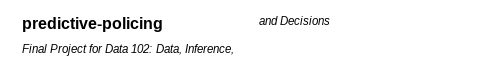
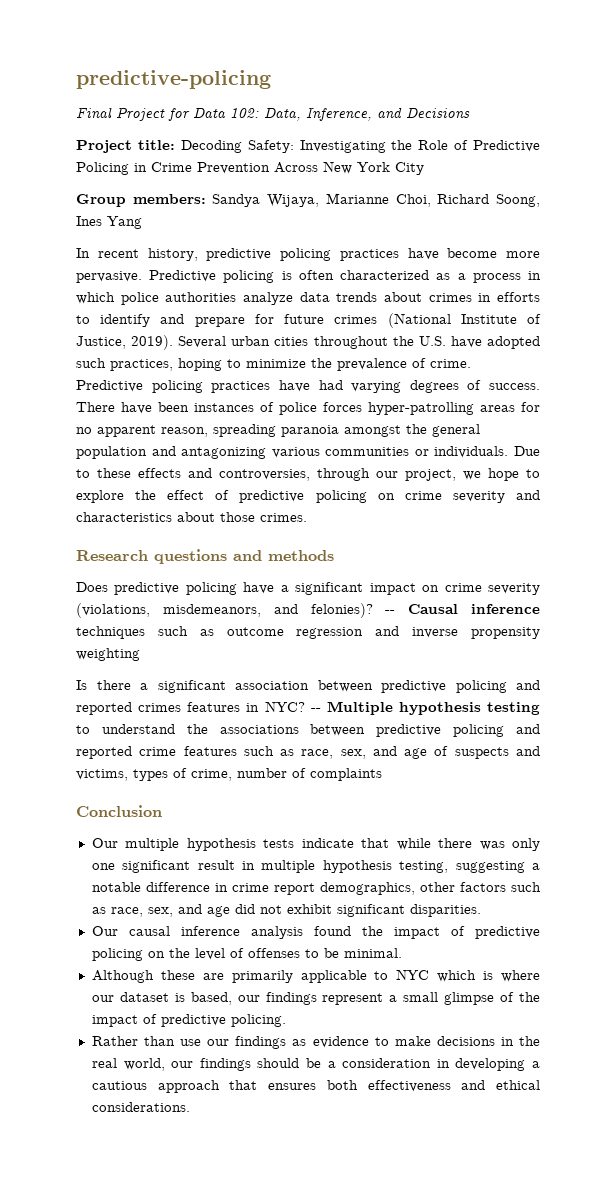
+ Project title: Decoding Safety: Investigating the Role of Predictive Policing in Crime Prevention Across New York City
+ Group members: Sandya Wijaya, Marianne Choi, Richard Soong, Ines Yang
+ In recent history, predictive policing practices have become more pervasive. Predictive policing is often characterized as a process in which police authorities analyze data trends about crimes in efforts to identify and prepare for future crimes (National Institute of Justice, 2019). Several urban cities throughout the U.S. have adopted such practices, hoping to minimize the prevalence of crime. Predictive policing practices have had varying degrees of success. There have been instances of police forces hyper-patrolling areas for no apparent reason, spreading paranoia amongst the general population and antagonizing various communities or individuals. Due to these effects and controversies, through our project, we hope to explore the effect of predictive policing on crime severity and characteristics about those crimes.
+ Research questions and methods
+ Does predictive policing have a significant impact on crime severity (violations, misdemeanors, and felonies)? -- Causal inference techniques such as outcome regression and inverse propensity weighting
+ Is there a significant association between predictive policing and reported crimes features in NYC? -- Multiple hypothesis testing to understand the associations between predictive policing and reported crime features such as race, sex, and age of suspects and victims, types of crime, number of complaints
+ Conclusion
+ Our multiple hypothesis tests indicate that while there was only one significant result in multiple hypothesis testing, suggesting a notable difference in crime report demographics, other factors such as race, sex, and age did not exhibit significant disparities.
+ Our causal inference analysis found the impact of predictive policing on the level of offenses to be minimal.
+ Although these are primarily applicable to NYC which is where our dataset is based, our findings represent a small glimpse of the impact of predictive policing.
+ Rather than use our findings as evidence to make decisions in the real world, our findings should be a consideration in developing a cautious approach that ensures both effectiveness and ethical considerations.

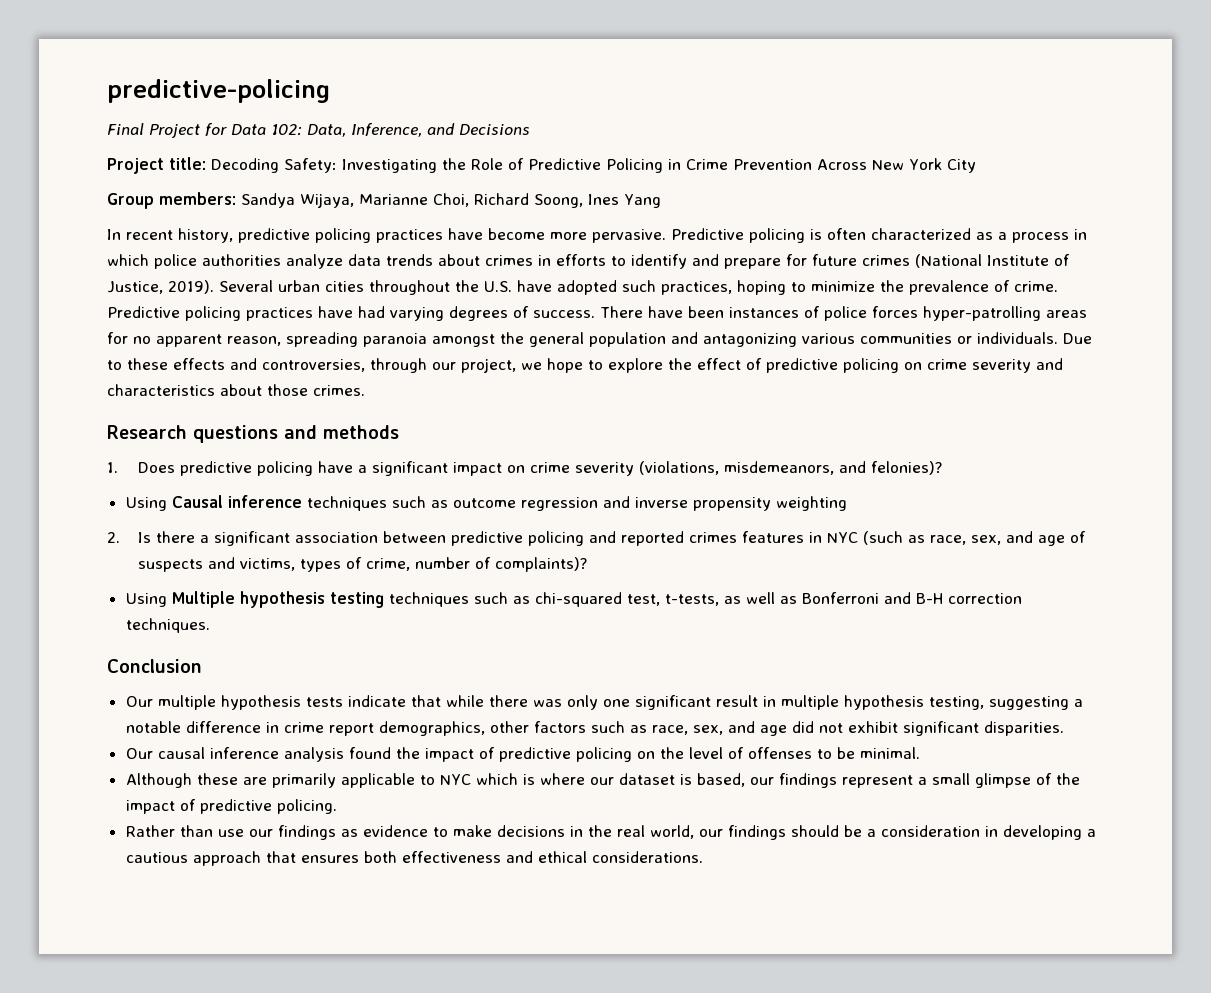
- Does predictive policing have a significant impact on crime severity (violations, misdemeanors, and felonies)? -- Causal inference techniques such as outcome regression and inverse propensity weighting
+ 1. Does predictive policing have a significant impact on crime severity (violations, misdemeanors, and felonies)?
+ Using Causal inference techniques such as outcome regression and inverse propensity weighting
- Is there a significant association between predictive policing and reported crimes features in NYC? -- Multiple hypothesis testing to understand the associations between predictive policing and reported crime features such as race, sex, and age of suspects and victims, types of crime, number of complaints
+ 2. Is there a significant association between predictive policing and reported crimes features in NYC (such as race, sex, and age of suspects and victims, types of crime, number of complaints)?
+ Using Multiple hypothesis testing techniques such as chi-squared test, t-tests, as well as Bonferroni and B-H correction techniques.

